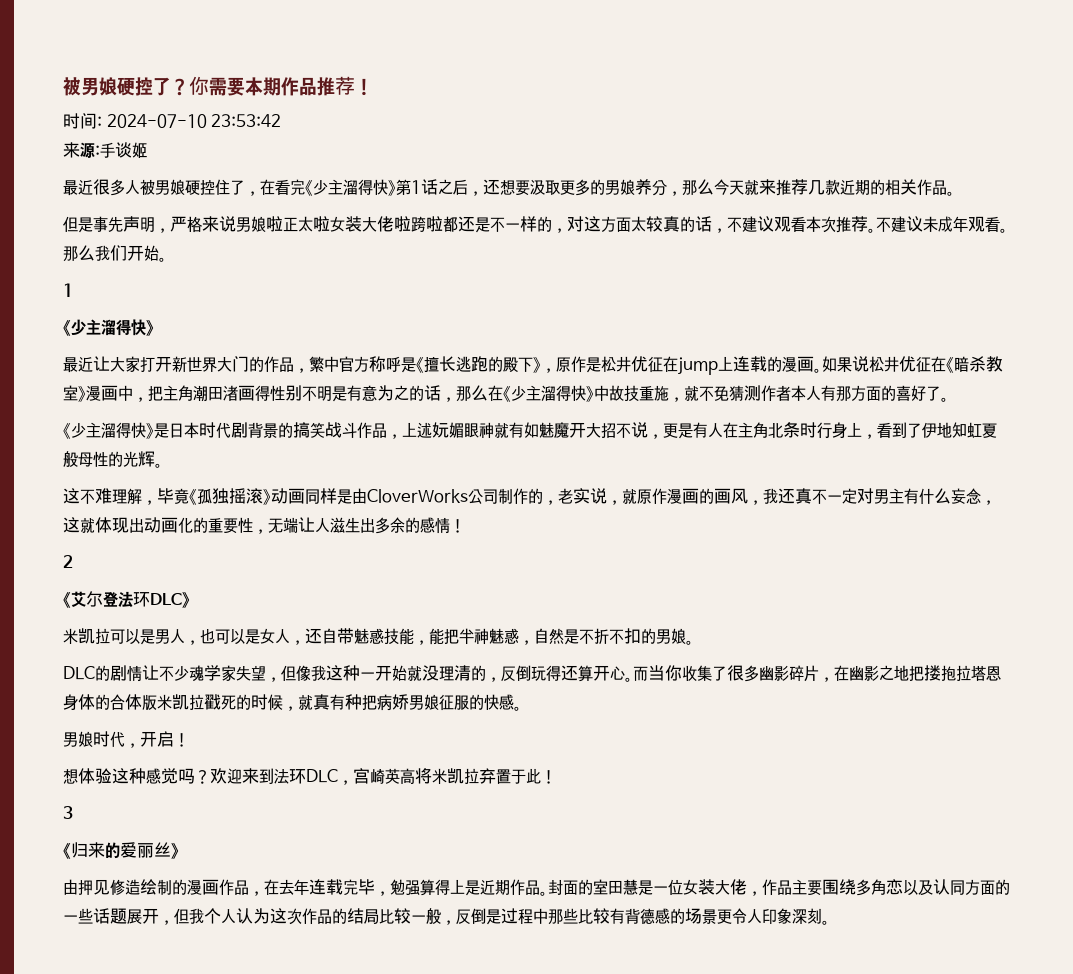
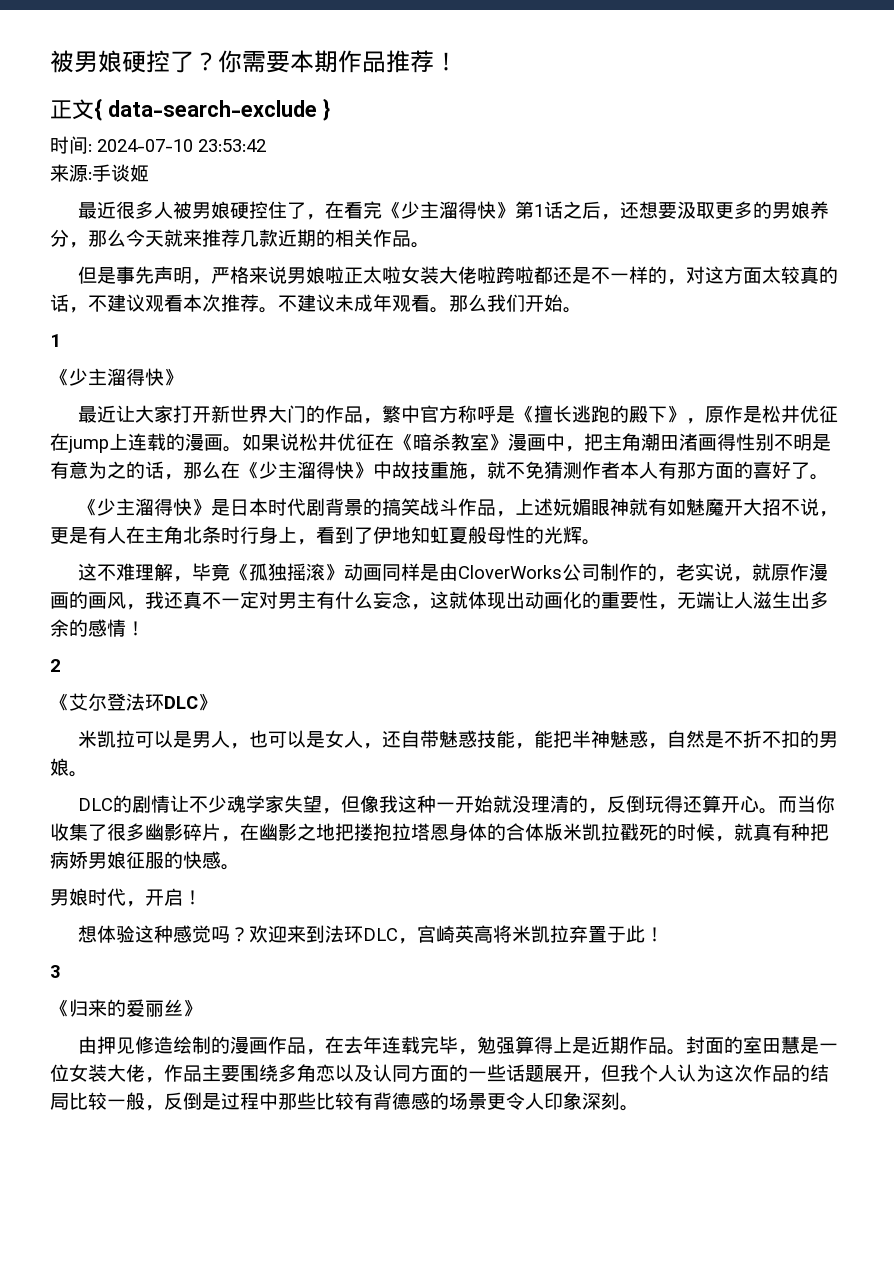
+ 正文{ data-search-exclude }

